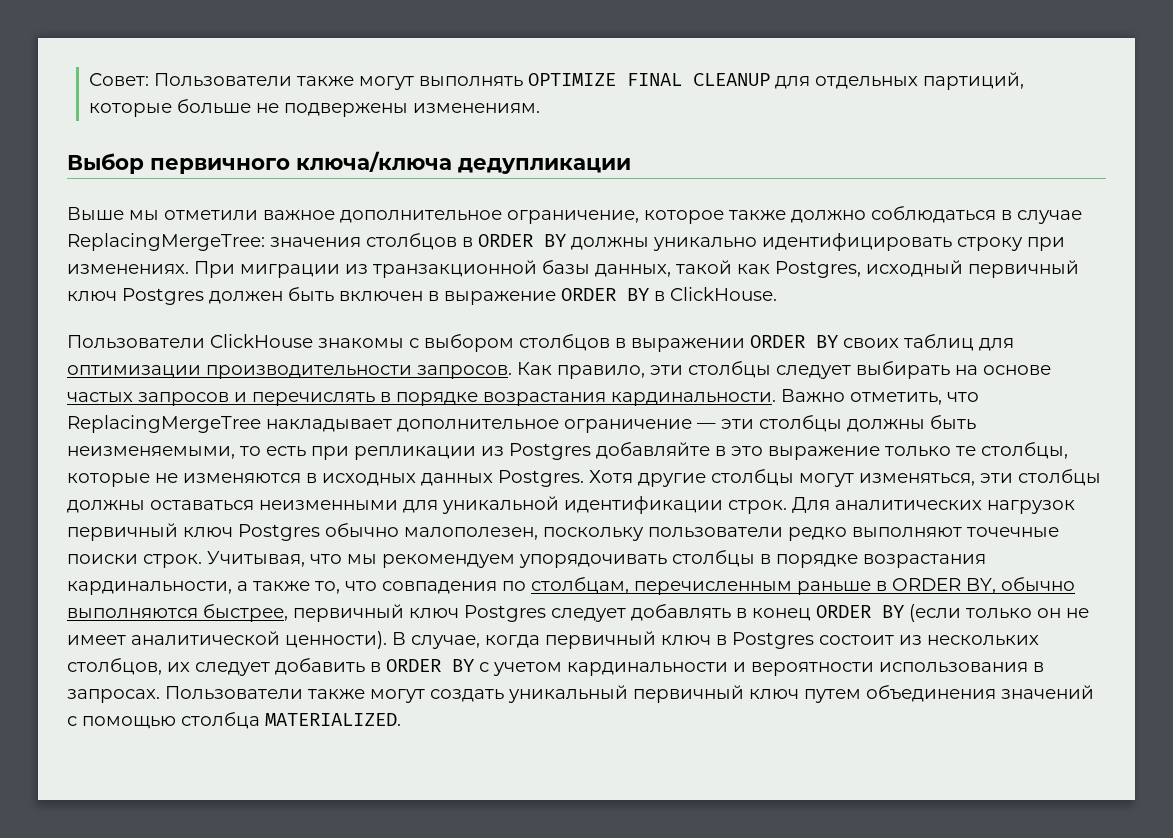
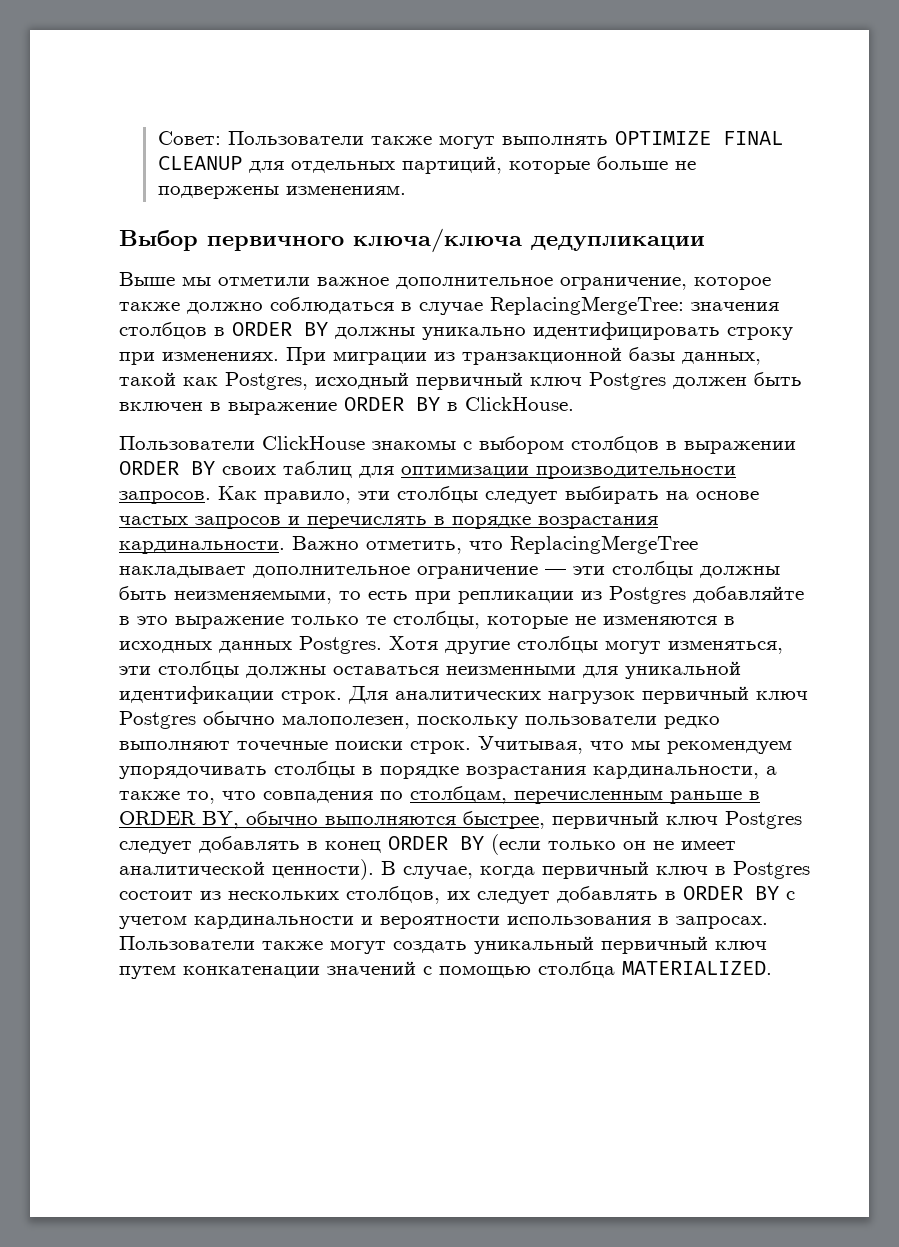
- В случае, когда первичный ключ в Postgres состоит из нескольких столбцов, их следует добавить в ORDER BY с учетом кардинальности и вероятности использования в запросах.
+ В случае, когда первичный ключ в Postgres состоит из нескольких столбцов, их следует добавлять в ORDER BY с учетом кардинальности и вероятности использования в запросах.
- Пользователи также могут создать уникальный первичный ключ путем объединения значений с помощью столбца MATERIALIZED.
+ Пользователи также могут создать уникальный первичный ключ путем конкатенации значений с помощью столбца MATERIALIZED.

